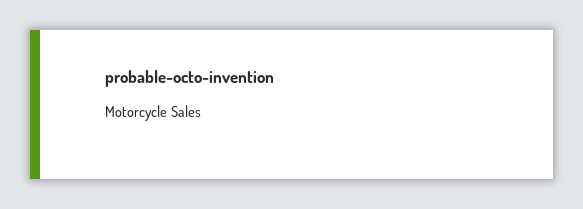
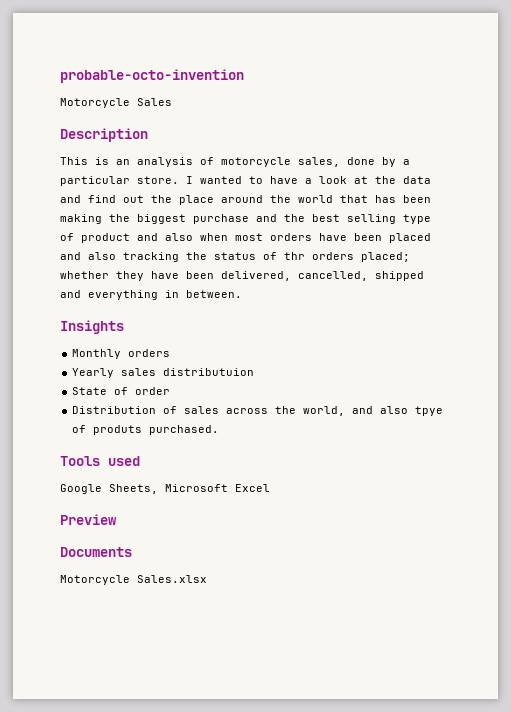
+ Description
+ This is an analysis of motorcycle sales, done by a particular store. I wanted to have a look at the data and find out the place around the world that has been making the biggest purchase and the best selling type of product and also when most orders have been placed and also tracking the status of thr orders placed; whether they have been delivered, cancelled, shipped and everything in between.
+ Insights
+ Monthly orders
+ Yearly sales distributuion
+ State of order
+ Distribution of sales across the world, and also tpye of produts purchased.
+ Tools used
+ Google Sheets, Microsoft Excel
+ Preview
+ Documents
+ Motorcycle Sales.xlsx

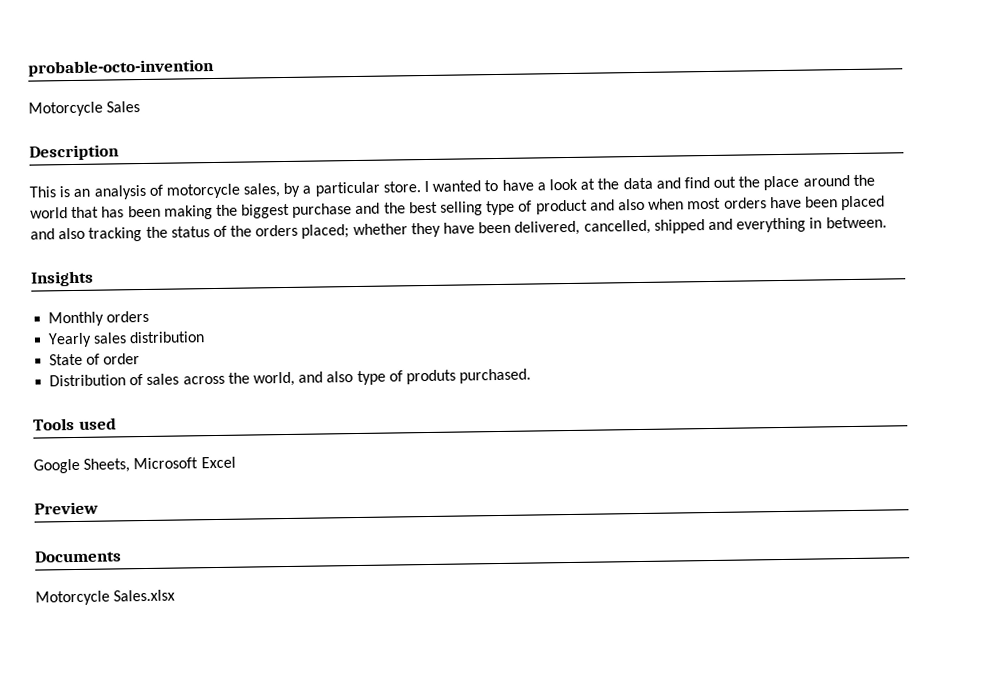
- This is an analysis of motorcycle sales, done by a particular store.
+ This is an analysis of motorcycle sales, by a particular store.
- I wanted to have a look at the data and find out the place around the world that has been making the biggest purchase and the best selling type of product and also when most orders have been placed and also tracking the status of thr orders placed; whether they have been delivered, cancelled, shipped and everything in between.
+ I wanted to have a look at the data and find out the place around the world that has been making the biggest purchase and the best selling type of product and also when most orders have been placed and also tracking the status of the orders placed; whether they have been delivered, cancelled, shipped and everything in between.
- Yearly sales distributuion
+ Yearly sales distribution
- Distribution of sales across the world, and also tpye of produts purchased.
+ Distribution of sales across the world, and also type of produts purchased.

